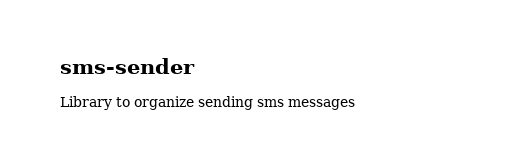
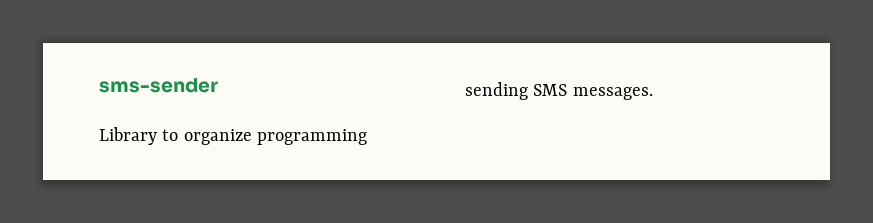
- Library to organize sending sms messages
+ Library to organize programming sending SMS messages.

